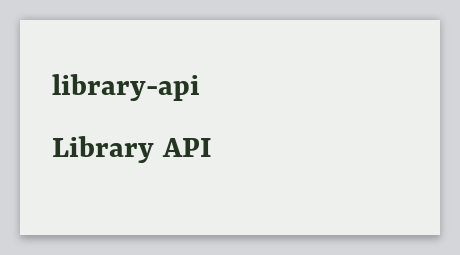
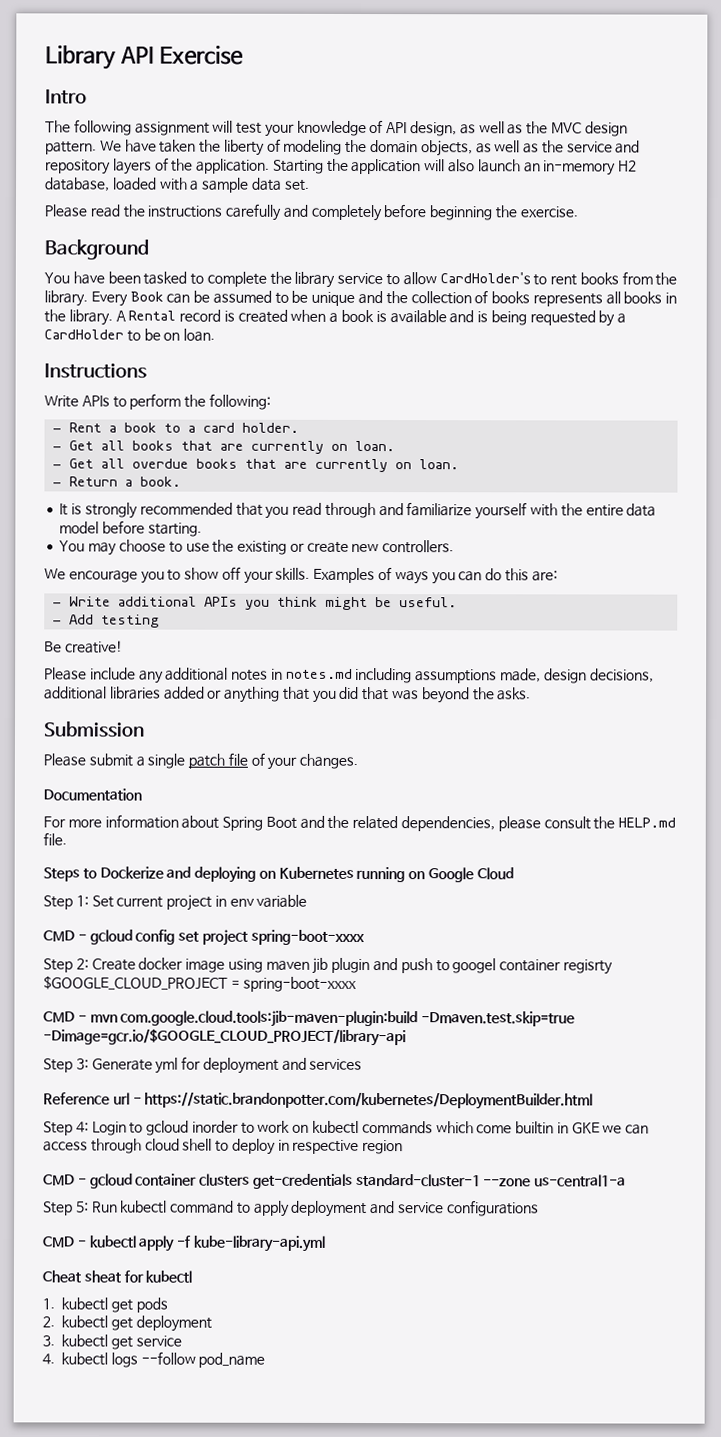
- library-api
- Library API
+ Library API Exercise
+ Intro
+ The following assignment will test your knowledge of API design, as well as the MVC design pattern. We have taken the liberty of modeling the domain objects, as well as the service and repository layers of the application. Starting the application will also launch an in-memory H2 database, loaded with a sample data set.
+ Please read the instructions carefully and completely before beginning the exercise.
+ Background
+ You have been tasked to complete the library service to allow CardHolder's to rent books from the library. Every Book can be assumed to be unique and the collection of books represents all books in the library. A Rental record is created when a book is available and is being requested by a CardHolder to be on loan.
+ Instructions
+ Write APIs to perform the following:
+ - Rent a book to a card holder.
+ - Get all books that are currently on loan.
+ - Get all overdue books that are currently on loan.
+ - Return a book.
+ It is strongly recommended that you read through and familiarize yourself with the entire data model before starting.
+ You may choose to use the existing or create new controllers.
+ We encourage you to show off your skills. Examples of ways you can do this are:
+ - Write additional APIs you think might be useful.
+ - Add testing
+ Be creative!
+ Please include any additional notes in notes.md including assumptions made, design decisions, additional libraries added or anything that you did that was beyond the asks.
+ Submission
+ Please submit a single patch file of your changes.
+ Documentation
+ For more information about Spring Boot and the related dependencies, please consult the HELP.md file.
+ Steps to Dockerize and deploying on Kubernetes running on Google Cloud
+ Step 1: Set current project in env variable
+ CMD - gcloud config set project spring-boot-xxxx
+ Step 2: Create docker image using maven jib plugin and push to googel container regisrty $GOOGLE_CLOUD_PROJECT = spring-boot-xxxx
+ CMD - mvn com.google.cloud.tools:jib-maven-plugin:build -Dmaven.test.skip=true -Dimage=gcr.io/$GOOGLE_CLOUD_PROJECT/library-api
+ Step 3: Generate yml for deployment and services
+ Reference url - https://static.brandonpotter.com/kubernetes/DeploymentBuilder.html
+ Step 4: Login to gcloud inorder to work on kubectl commands which come builtin in GKE we can access through cloud shell to deploy in respective region
+ CMD - gcloud container clusters get-credentials standard-cluster-1 --zone us-central1-a
+ Step 5: Run kubectl command to apply deployment and service configurations
+ CMD - kubectl apply -f kube-library-api.yml
+ Cheat sheat for kubectl
+ 1. kubectl get pods
+ 2. kubectl get deployment
+ 3. kubectl get service
+ 4. kubectl logs --follow pod_name

